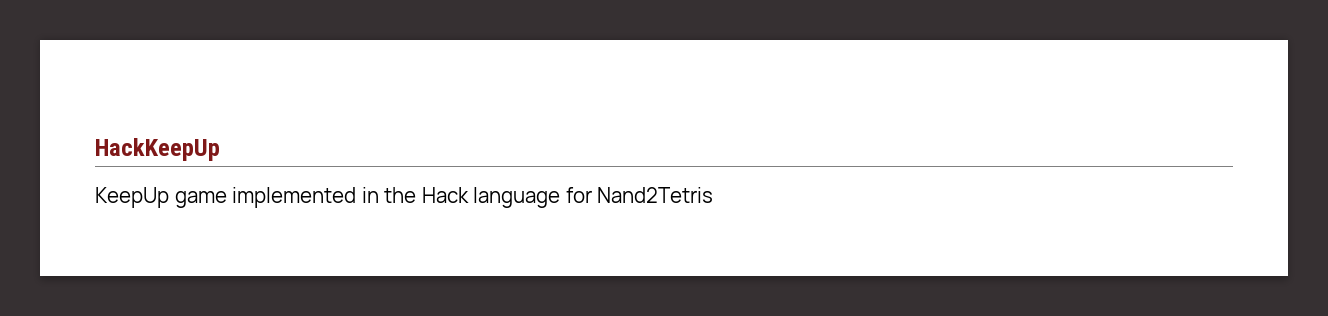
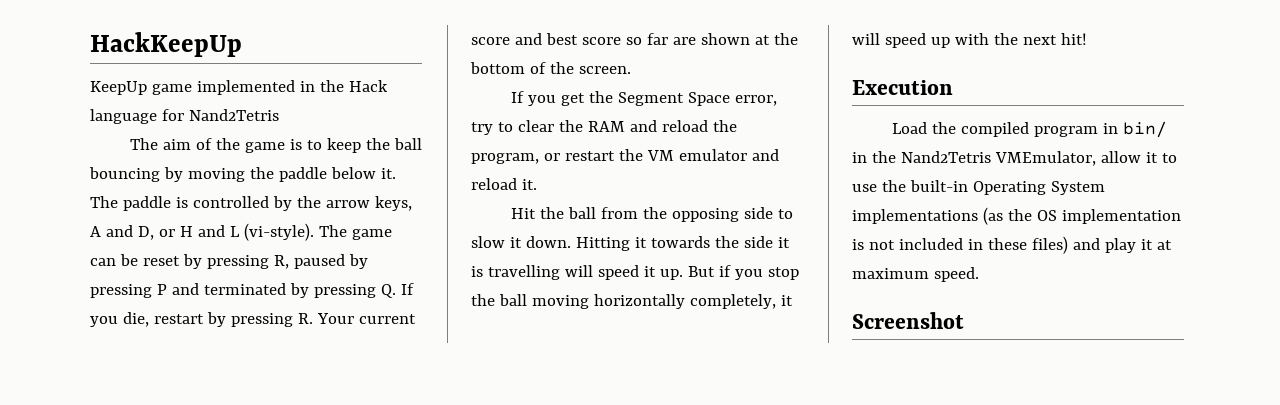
+ The aim of the game is to keep the ball bouncing by moving the paddle below it. The paddle is controlled by the arrow keys, A and D, or H and L (vi-style). The game can be reset by pressing R, paused by pressing P and terminated by pressing Q. If you die, restart by pressing R. Your current score and best score so far are shown at the bottom of the screen.
+ If you get the Segment Space error, try to clear the RAM and reload the program, or restart the VM emulator and reload it.
+ Hit the ball from the opposing side to slow it down. Hitting it towards the side it is travelling will speed it up. But if you stop the ball moving horizontally completely, it will speed up with the next hit!
+ Execution
+ Load the compiled program in bin/ in the Nand2Tetris VMEmulator, allow it to use the built-in Operating System implementations (as the OS implementation is not included in these files) and play it at maximum speed.
+ Screenshot

